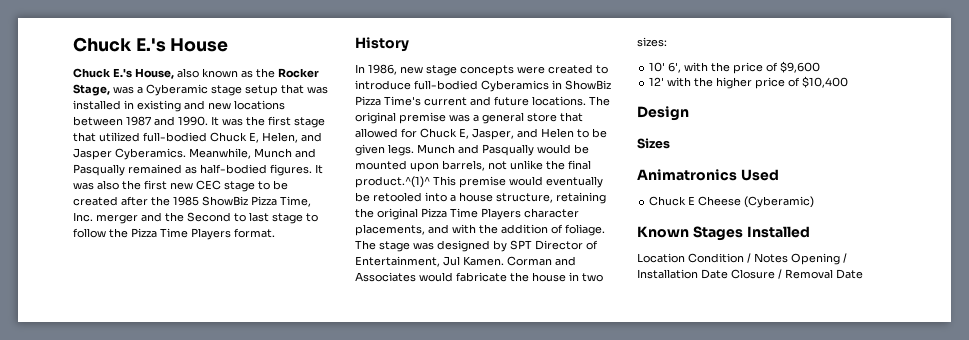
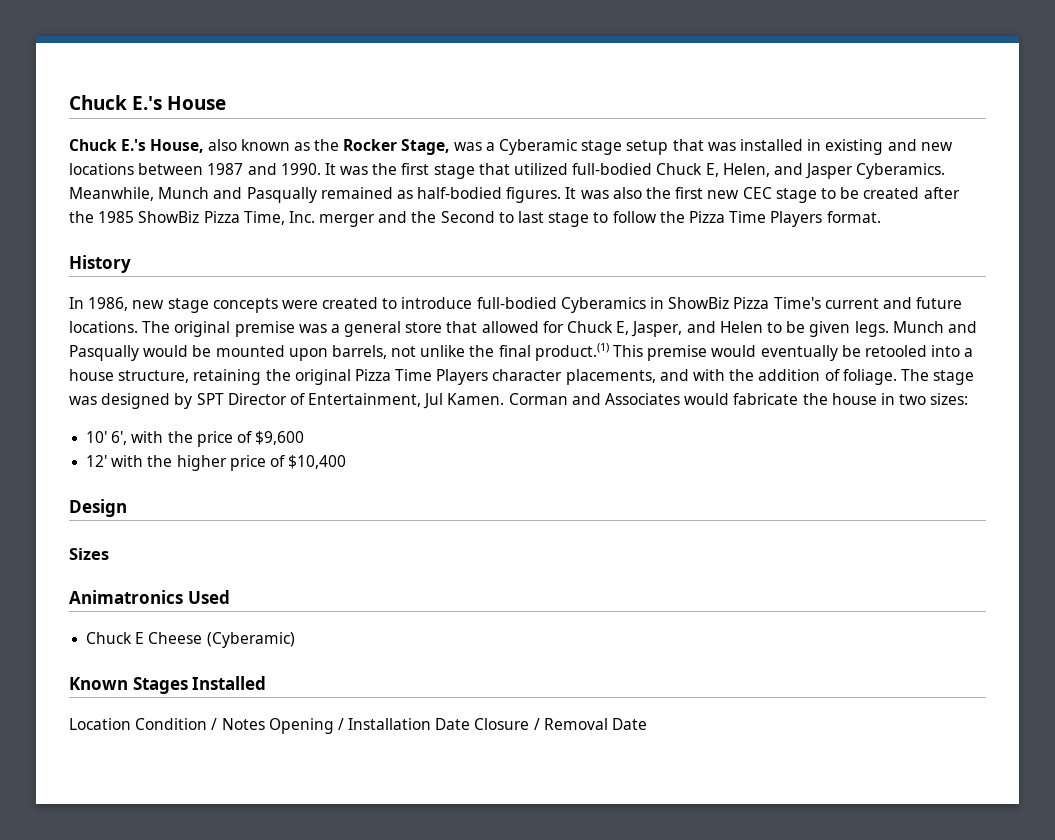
- Munch and Pasqually would be mounted upon barrels, not unlike the final product.^(1)^ This premise would eventually be retooled into a house structure, retaining the original Pizza Time Players character placements, and with the addition of foliage.
+ Munch and Pasqually would be mounted upon barrels, not unlike the final product.(1) This premise would eventually be retooled into a house structure, retaining the original Pizza Time Players character placements, and with the addition of foliage.

